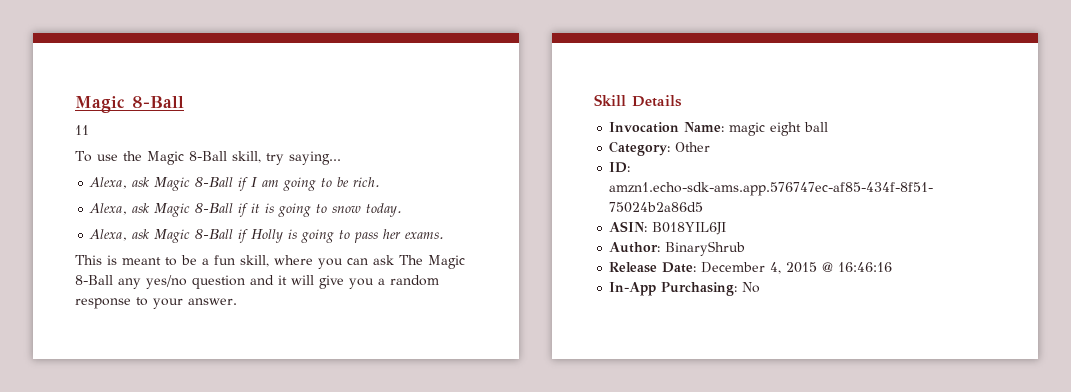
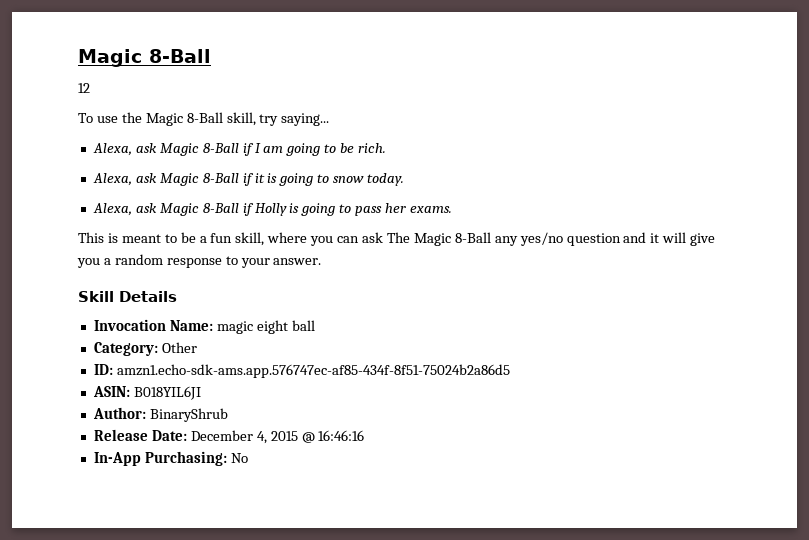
- 11
+ 12

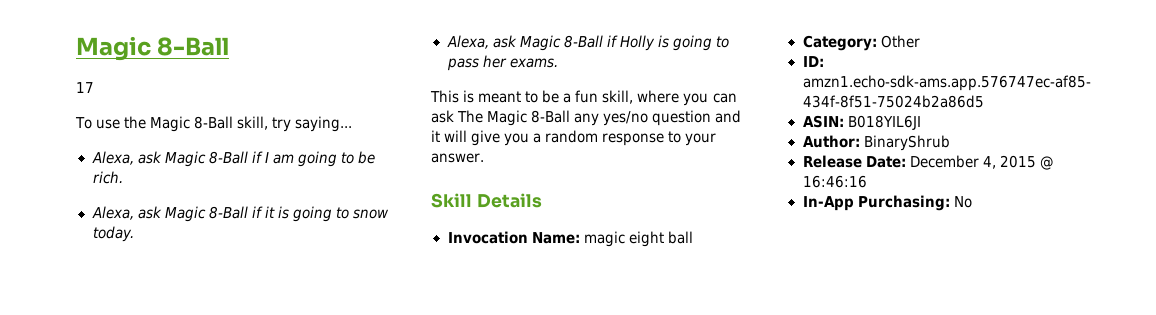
- 12
+ 17

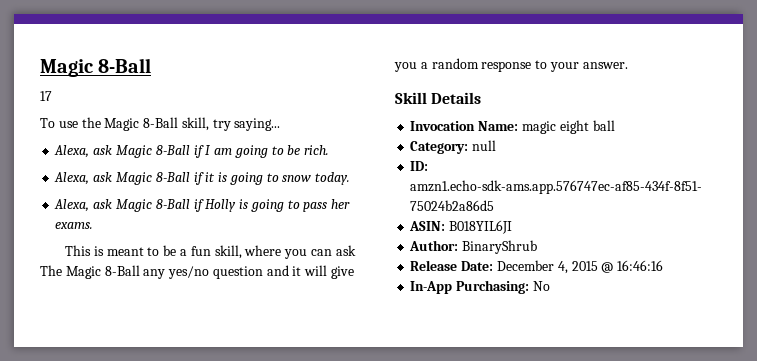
- Category: Other
+ Category: null

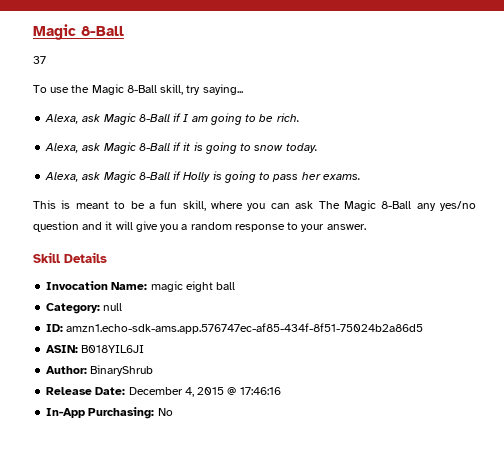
- 17
+ 37
- Release Date: December 4, 2015 @ 16:46:16
+ Release Date: December 4, 2015 @ 17:46:16

